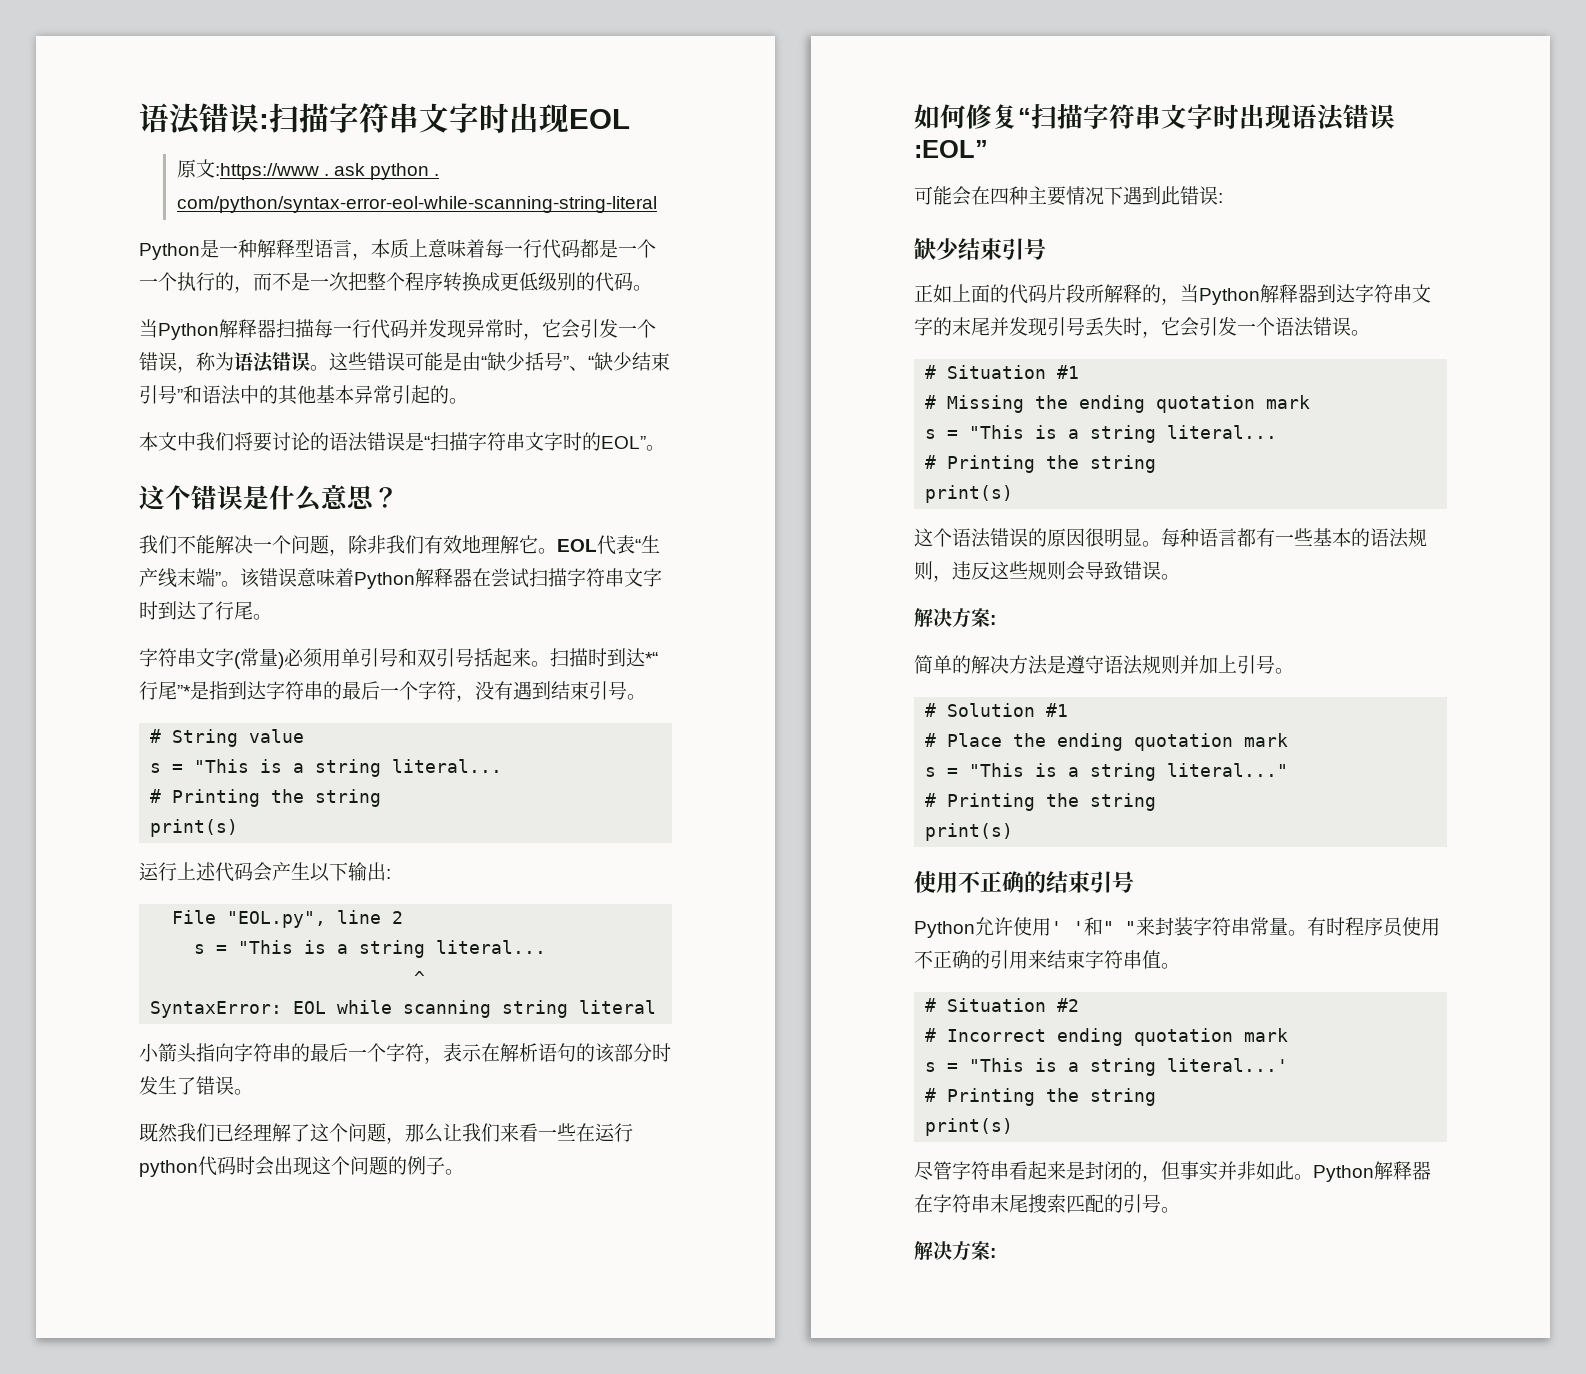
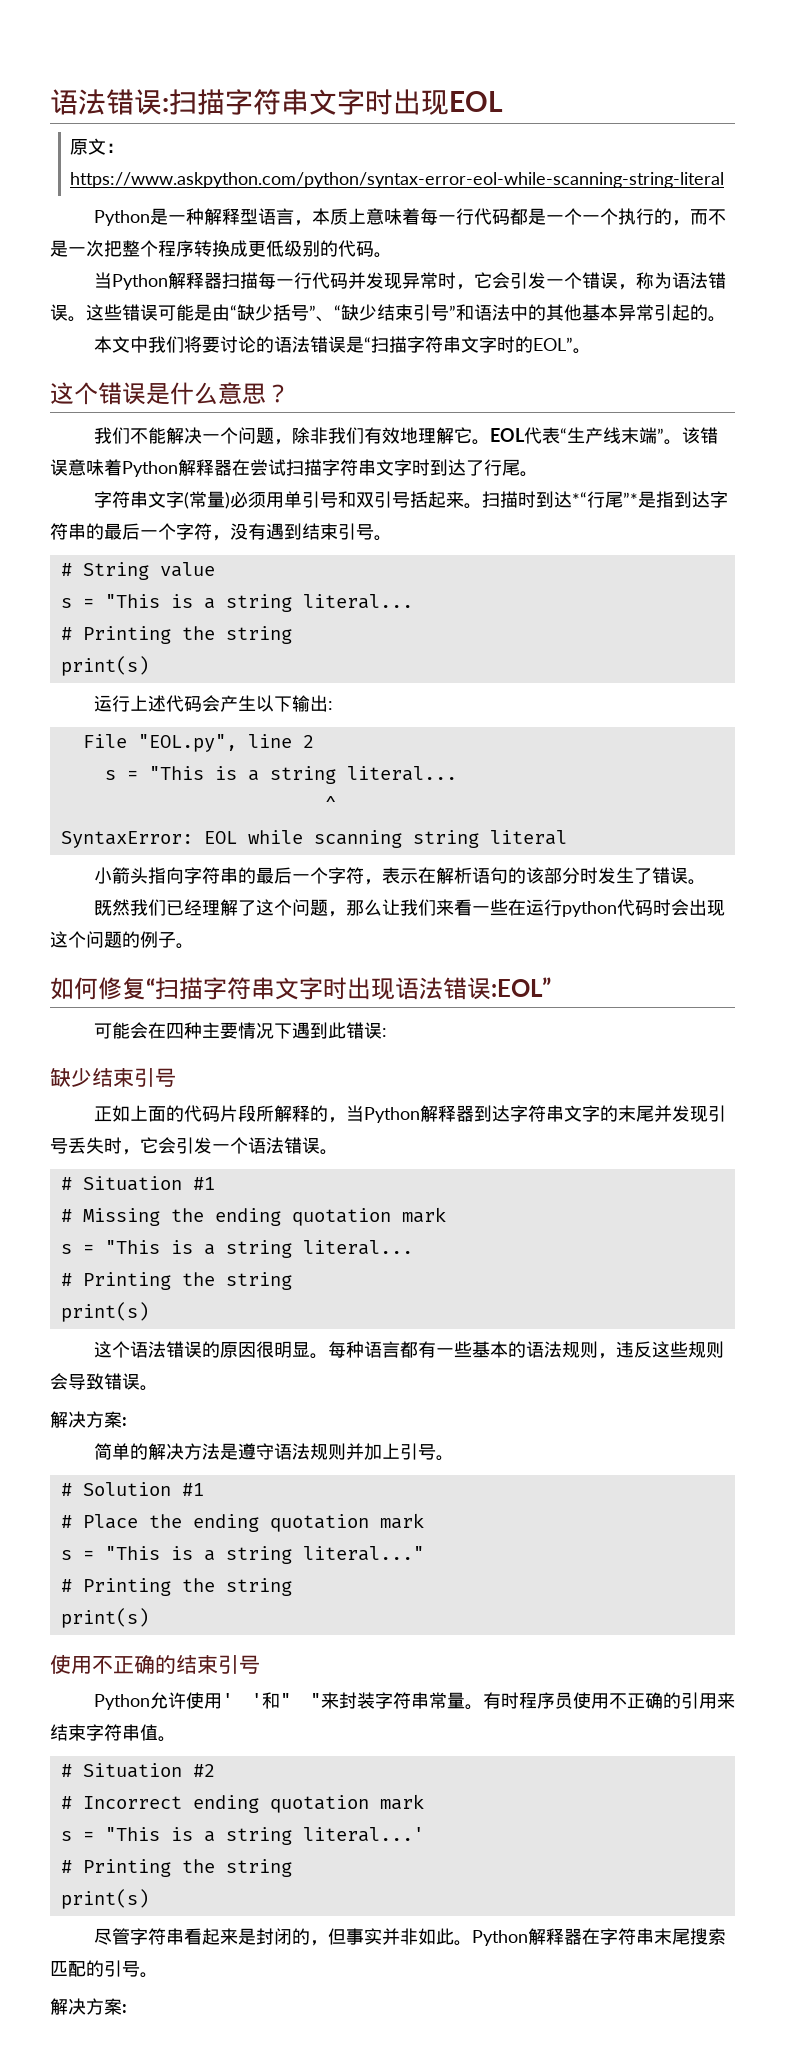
- 原文:https://www . ask python . com/python/syntax-error-eol-while-scanning-string-literal
+ 原文：https://www.askpython.com/python/syntax-error-eol-while-scanning-string-literal

